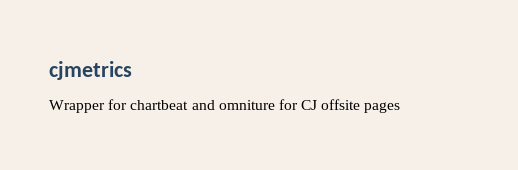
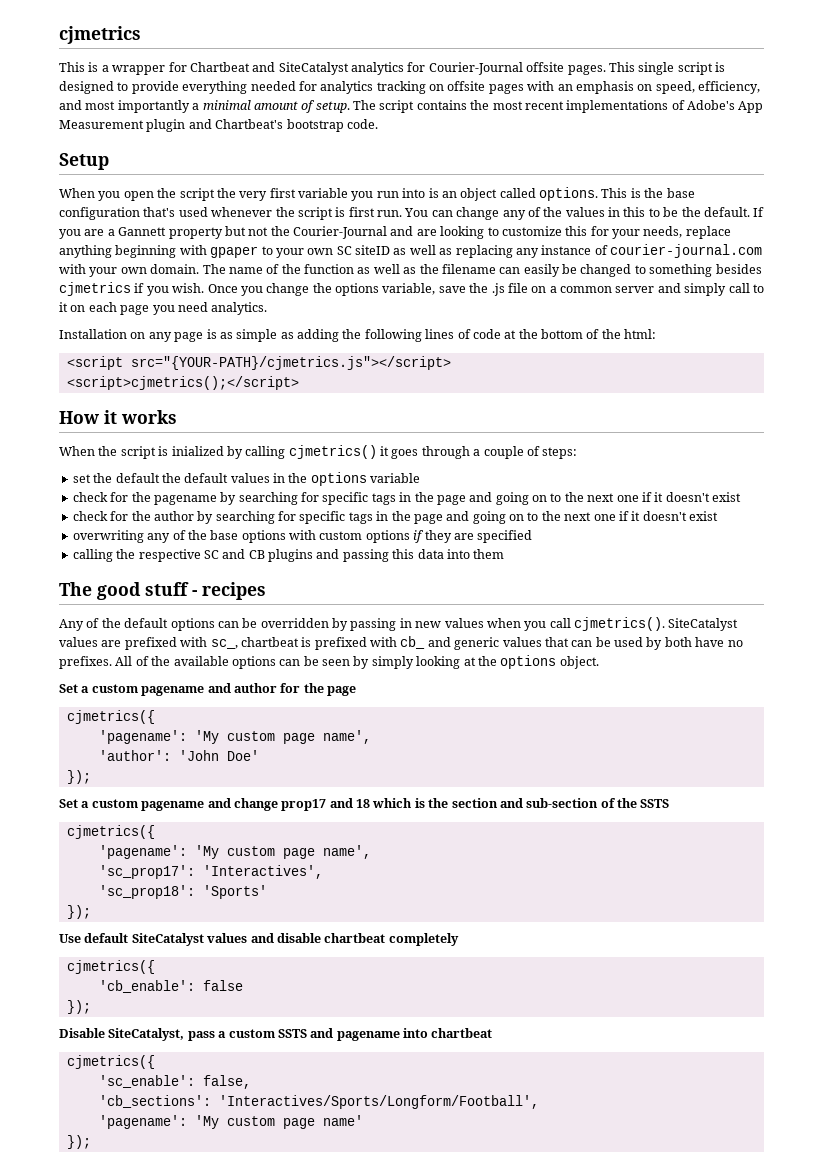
- Wrapper for chartbeat and omniture for CJ offsite pages
+ This is a wrapper for Chartbeat and SiteCatalyst analytics for Courier-Journal offsite pages. This single script is designed to provide everything needed for analytics tracking on offsite pages with an emphasis on speed, efficiency, and most importantly a minimal amount of setup. The script contains the most recent implementations of Adobe's App Measurement plugin and Chartbeat's bootstrap code.
+ Setup
+ When you open the script the very first variable you run into is an object called options. This is the base configuration that's used whenever the script is first run. You can change any of the values in this to be the default. If you are a Gannett property but not the Courier-Journal and are looking to customize this for your needs, replace anything beginning with gpaper to your own SC siteID as well as replacing any instance of courier-journal.com with your own domain. The name of the function as well as the filename can easily be changed to something besides cjmetrics if you wish. Once you change the options variable, save the .js file on a common server and simply call to it on each page you need analytics.
+ Installation on any page is as simple as adding the following lines of code at the bottom of the html:
+ <script src="{YOUR-PATH}/cjmetrics.js"></script>
+ <script>cjmetrics();</script>
+ How it works
+ When the script is inialized by calling cjmetrics() it goes through a couple of steps:
+ set the default the default values in the options variable
+ check for the pagename by searching for specific tags in the page and going on to the next one if it doesn't exist
+ check for the author by searching for specific tags in the page and going on to the next one if it doesn't exist
+ overwriting any of the base options with custom options if they are specified
+ calling the respective SC and CB plugins and passing this data into them
+ The good stuff - recipes
+ Any of the default options can be overridden by passing in new values when you call cjmetrics(). SiteCatalyst values are prefixed with sc_, chartbeat is prefixed with cb_ and generic values that can be used by both have no prefixes. All of the available options can be seen by simply looking at the options object.
+ Set a custom pagename and author for the page
+ cjmetrics({
+ 'pagename': 'My custom page name',
+ 'author': 'John Doe'
+ });
+ Set a custom pagename and change prop17 and 18 which is the section and sub-section of the SSTS
+ cjmetrics({
+ 'pagename': 'My custom page name',
+ 'sc_prop17': 'Interactives',
+ 'sc_prop18': 'Sports'
+ });
+ Use default SiteCatalyst values and disable chartbeat completely
+ cjmetrics({
+ 'cb_enable': false
+ });
+ Disable SiteCatalyst, pass a custom SSTS and pagename into chartbeat
+ cjmetrics({
+ 'sc_enable': false,
+ 'cb_sections': 'Interactives/Sports/Longform/Football',
+ 'pagename': 'My custom page name'
+ });

